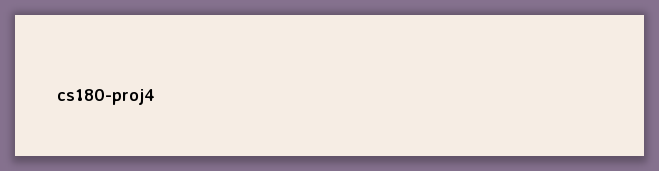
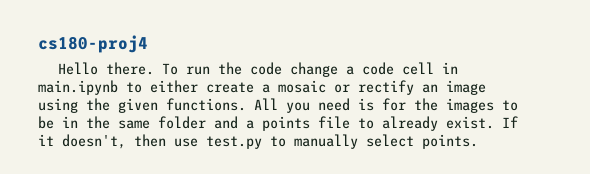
+ Hello there. To run the code change a code cell in main.ipynb to either create a mosaic or rectify an image using the given functions. All you need is for the images to be in the same folder and a points file to already exist. If it doesn't, then use test.py to manually select points.

